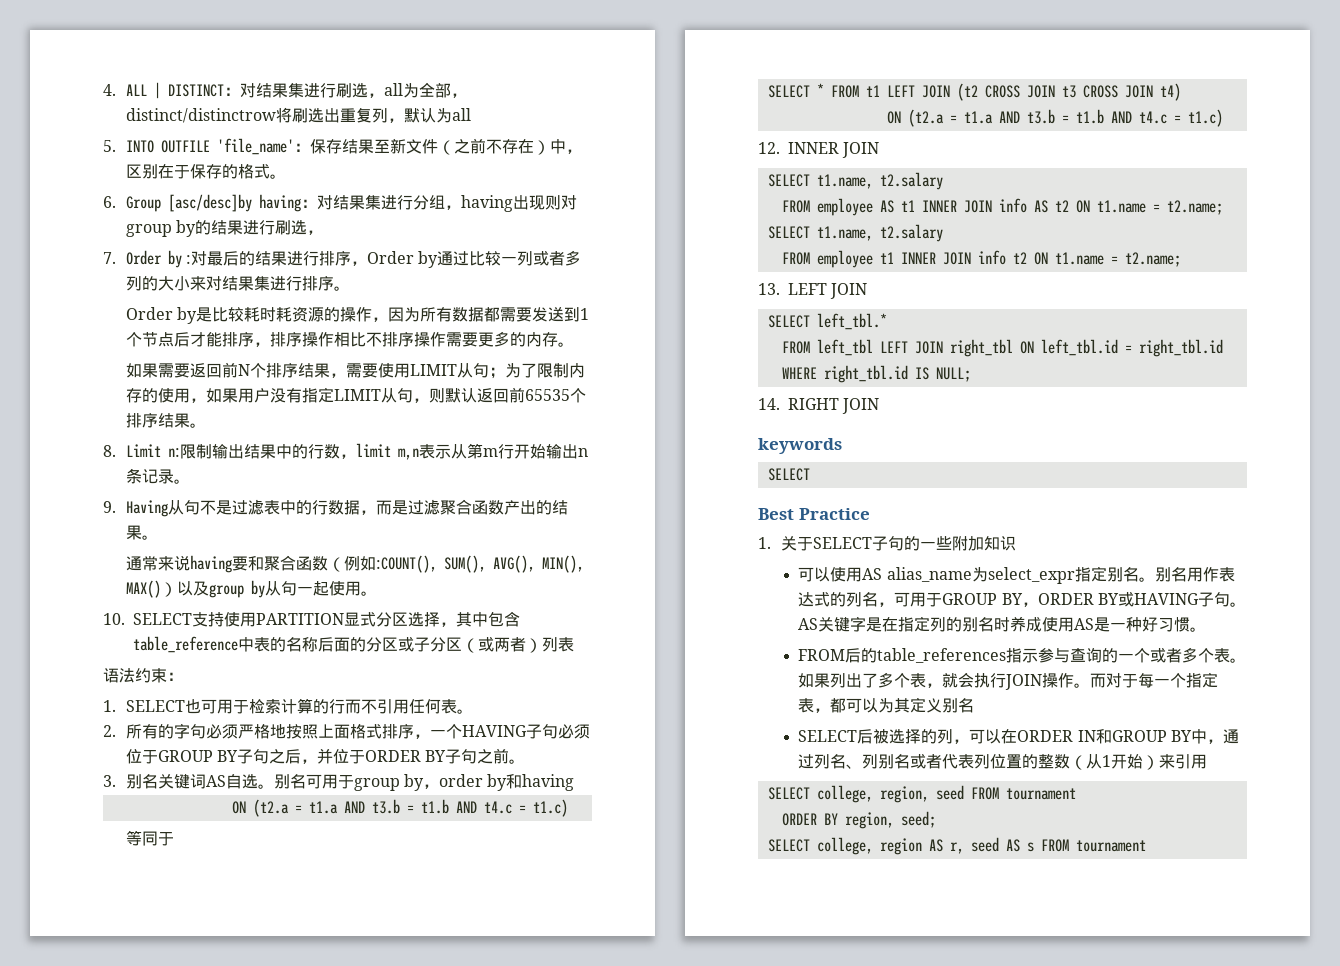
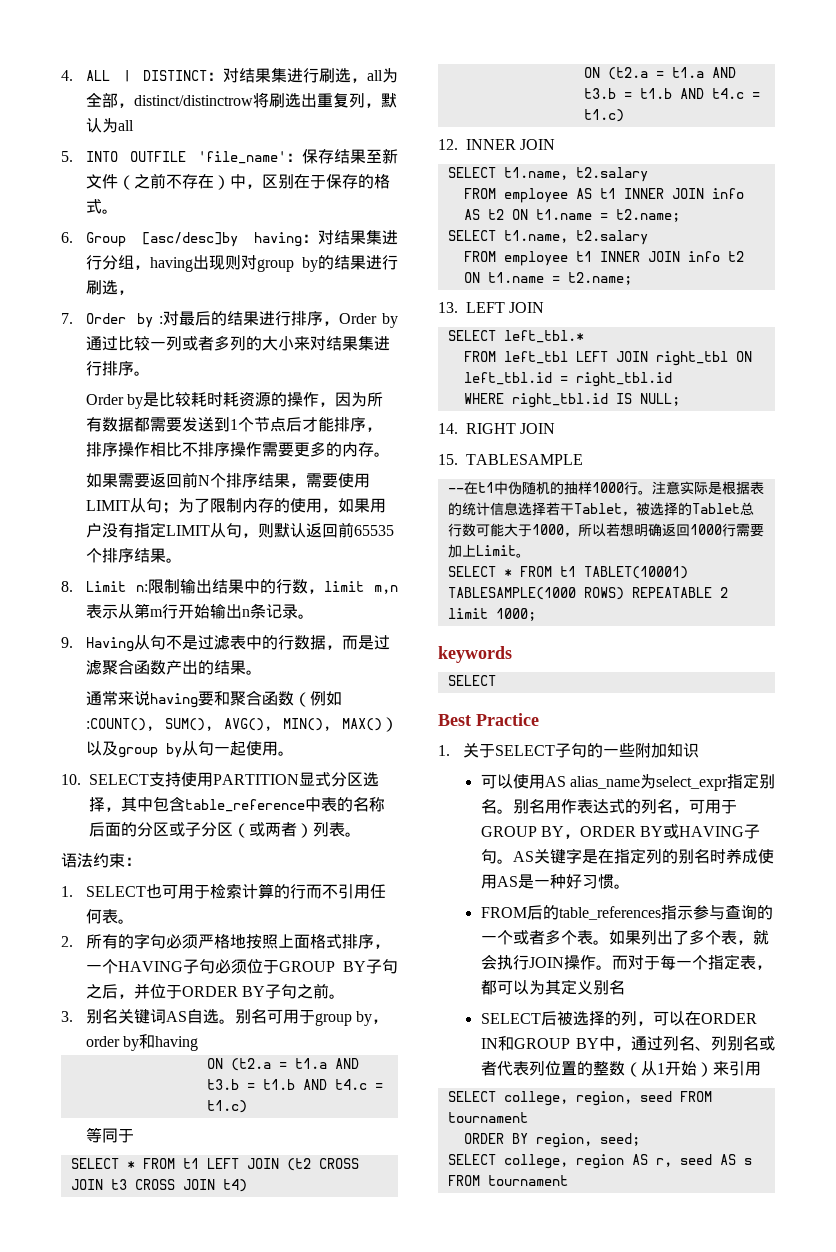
- 10. SELECT支持使用PARTITION显式分区选择，其中包含table_reference中表的名称后面的分区或子分区（或两者）列表
+ 10. SELECT支持使用PARTITION显式分区选择，其中包含table_reference中表的名称后面的分区或子分区（或两者）列表。
+ 15. TABLESAMPLE
+ --在t1中伪随机的抽样1000行。注意实际是根据表的统计信息选择若干Tablet，被选择的Tablet总行数可能大于1000，所以若想明确返回1000行需要加上Limit。
+ SELECT * FROM t1 TABLET(10001) TABLESAMPLE(1000 ROWS) REPEATABLE 2 limit 1000;

